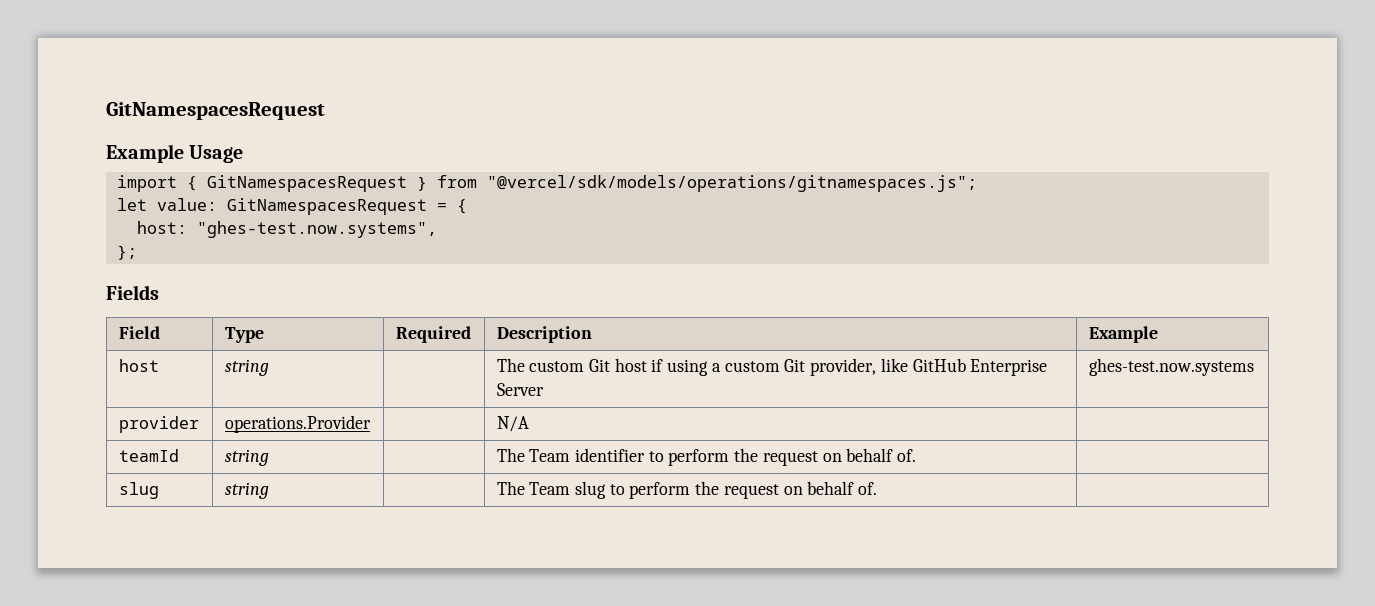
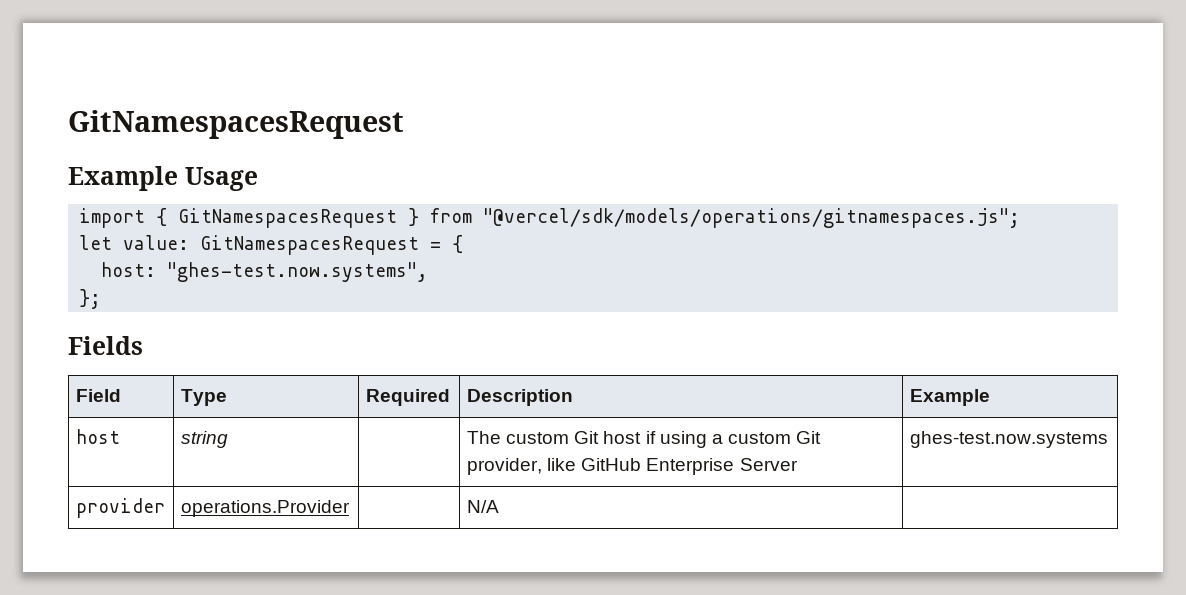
- teamId | string | | The Team identifier to perform the request on behalf of. |
- slug | string | | The Team slug to perform the request on behalf of. |

